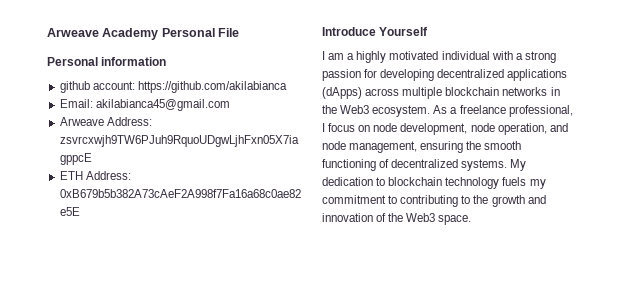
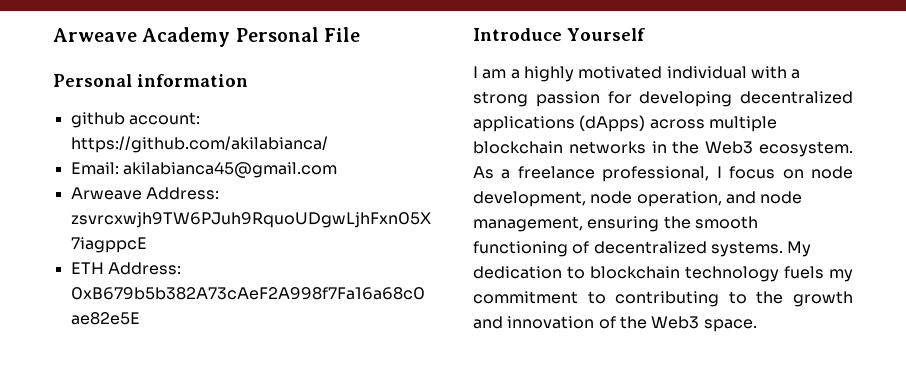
- github account: https://github.com/akilabianca
+ github account: https://github.com/akilabianca/

